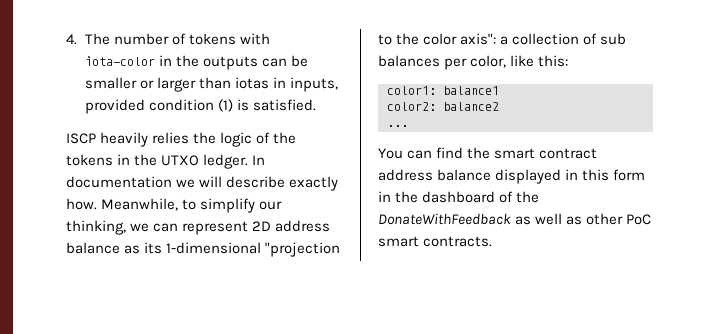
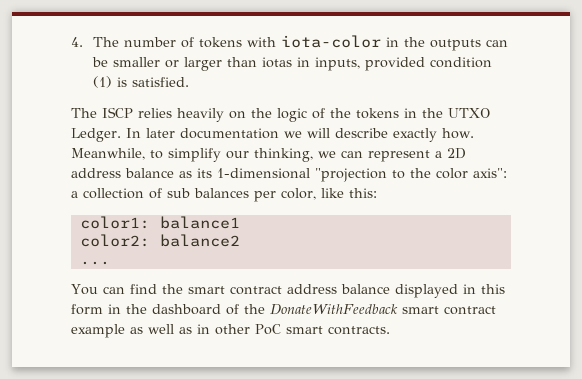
- ISCP heavily relies the logic of the tokens in the UTXO ledger. In documentation we will describe exactly how.
+ The ISCP relies heavily on the logic of the tokens in the UTXO Ledger. In later documentation we will describe exactly how.
- Meanwhile, to simplify our thinking, we can represent 2D address balance as its 1-dimensional "projection to the color axis": a collection of sub balances per color, like this:
+ Meanwhile, to simplify our thinking, we can represent a 2D address balance as its 1-dimensional "projection to the color axis": a collection of sub balances per color, like this:
- You can find the smart contract address balance displayed in this form in the dashboard of the DonateWithFeedback as well as other PoC smart contracts.
+ You can find the smart contract address balance displayed in this form in the dashboard of the DonateWithFeedback smart contract example as well as in other PoC smart contracts.

